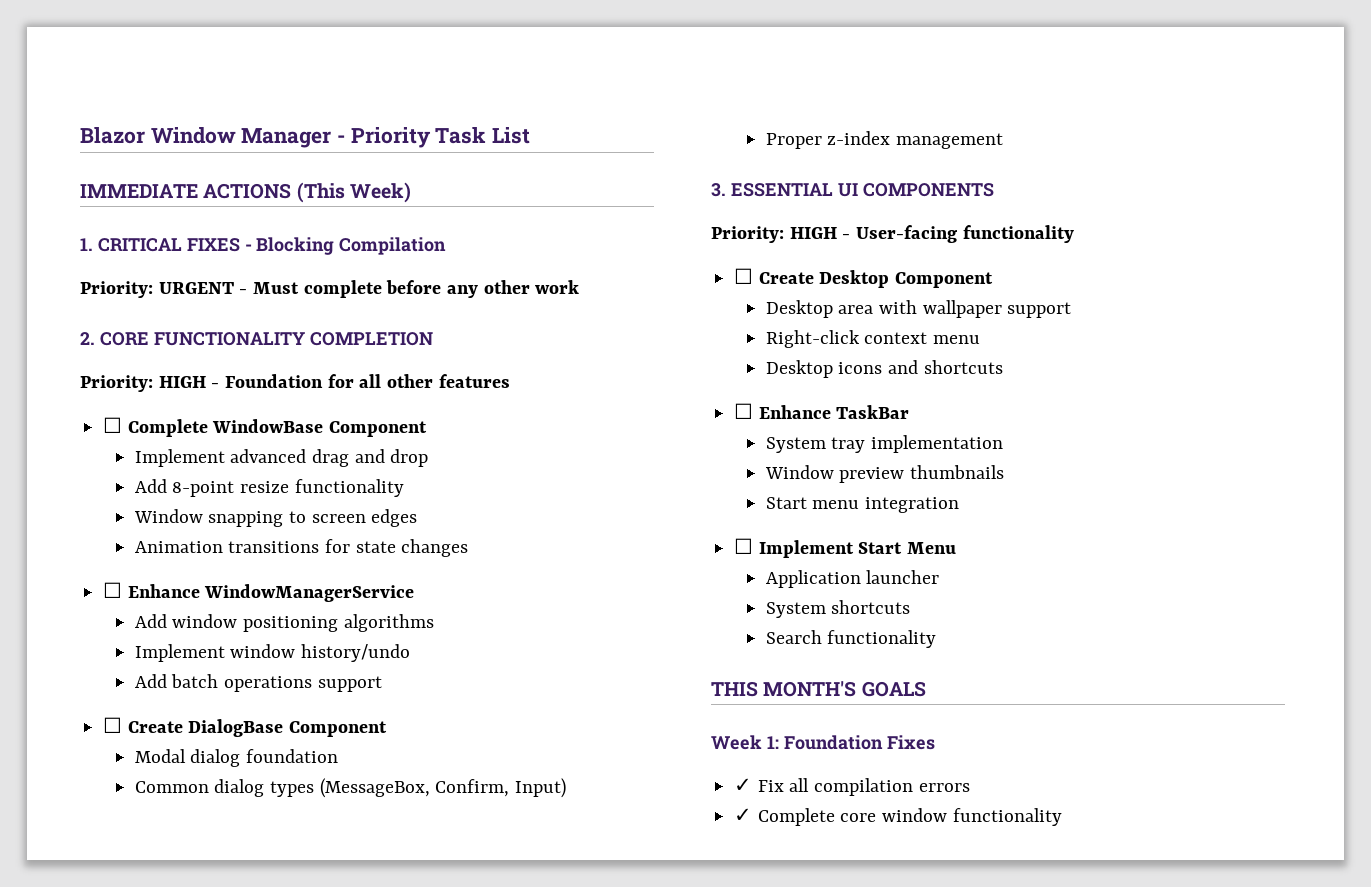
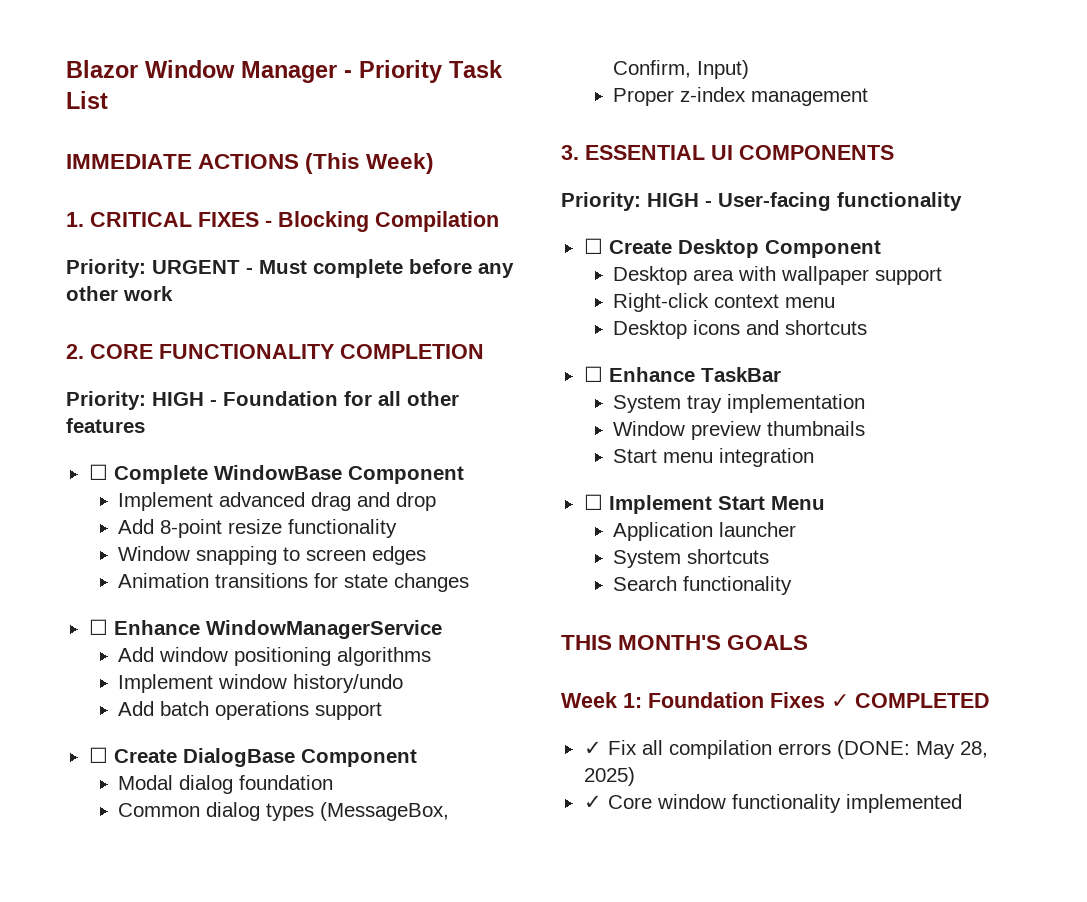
- Week 1: Foundation Fixes
+ Week 1: Foundation Fixes ✓ COMPLETED
- ✓ Fix all compilation errors
- ✓ Complete core window functionality
+ ✓ Fix all compilation errors (DONE: May 28, 2025)
+ ✓ Core window functionality implemented

